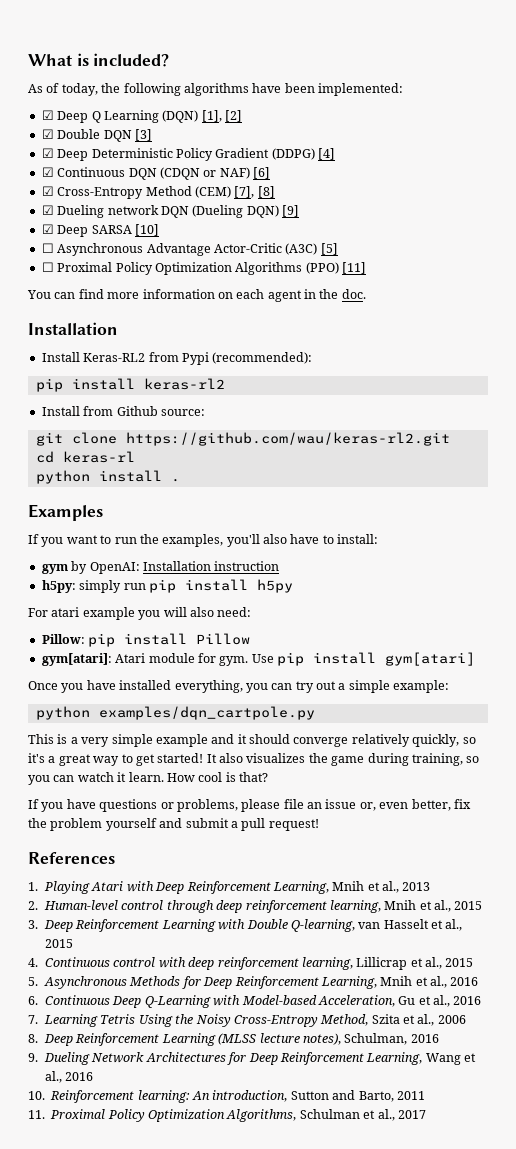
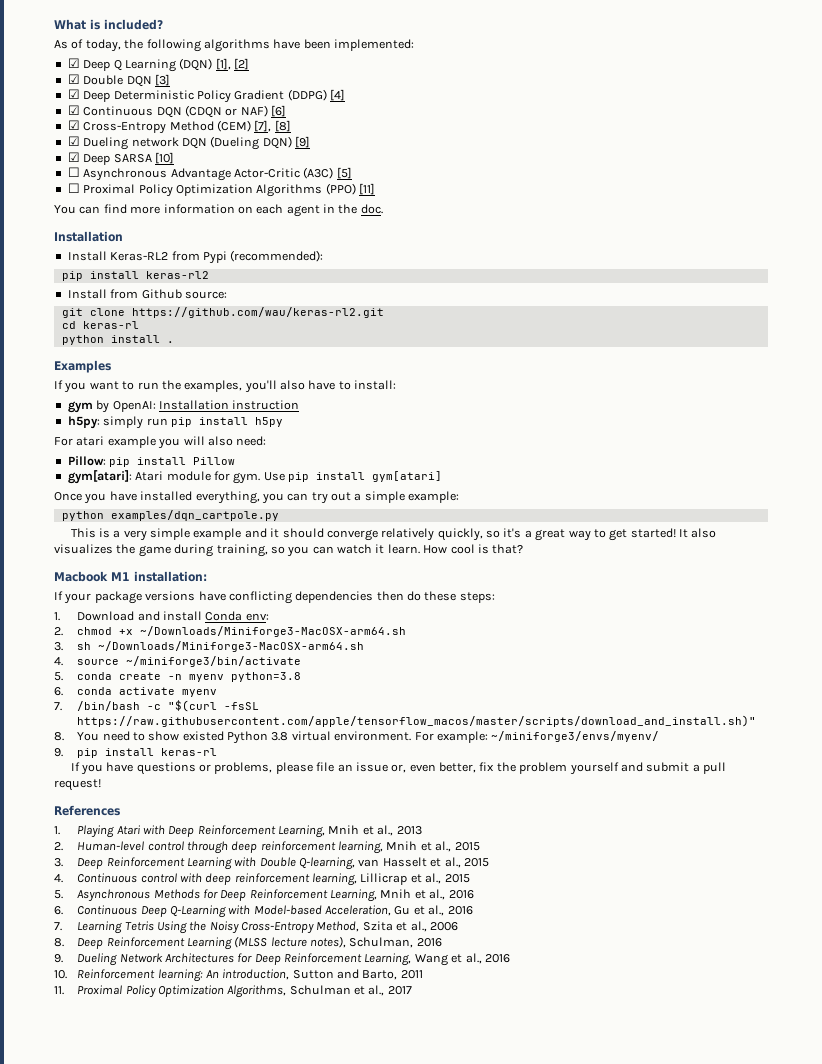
+ Macbook M1 installation:
+ If your package versions have conflicting dependencies then do these steps:
+ 1. Download and install Conda env:
+ 2. chmod +x ~/Downloads/Miniforge3-MacOSX-arm64.sh
+ 3. sh ~/Downloads/Miniforge3-MacOSX-arm64.sh
+ 4. source ~/miniforge3/bin/activate
+ 5. conda create -n myenv python=3.8
+ 6. conda activate myenv
+ 7. /bin/bash -c "$(curl -fsSL https://raw.githubusercontent.com/apple/tensorflow_macos/master/scripts/download_and_install.sh)"
+ 8. You need to show existed Python 3.8 virtual environment. For example: ~/miniforge3/envs/myenv/
+ 9. pip install keras-rl

